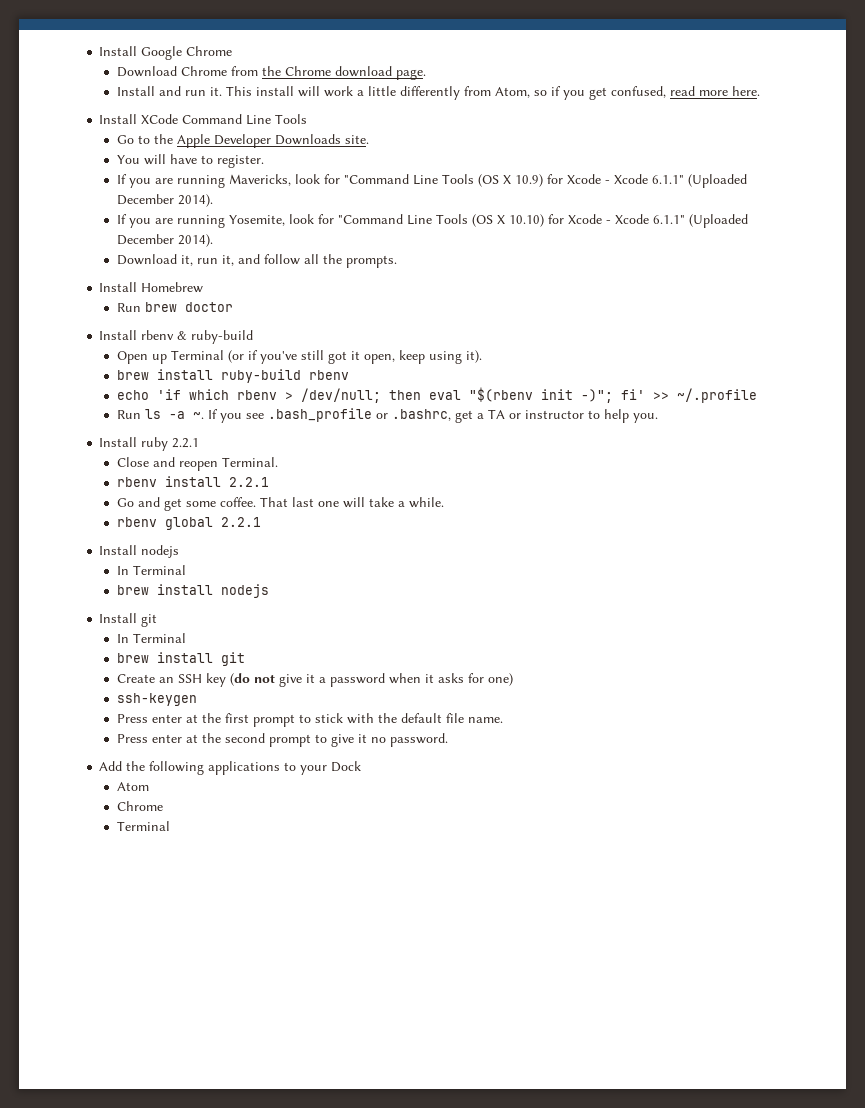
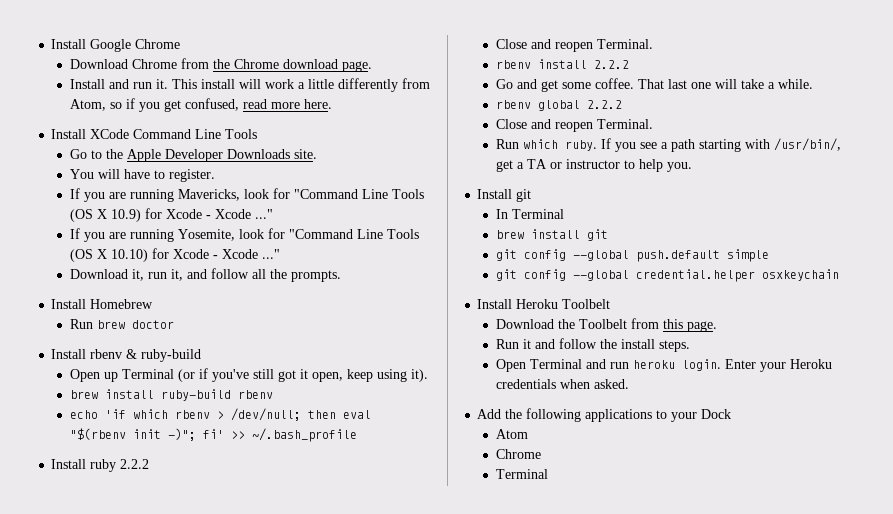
- If you are running Mavericks, look for "Command Line Tools (OS X 10.9) for Xcode - Xcode 6.1.1" (Uploaded December 2014).
+ If you are running Mavericks, look for "Command Line Tools (OS X 10.9) for Xcode - Xcode ..."
- If you are running Yosemite, look for "Command Line Tools (OS X 10.10) for Xcode - Xcode 6.1.1" (Uploaded December 2014).
+ If you are running Yosemite, look for "Command Line Tools (OS X 10.10) for Xcode - Xcode ..."
- echo 'if which rbenv > /dev/null; then eval "$(rbenv init -)"; fi' >> ~/.profile
- Run ls -a ~. If you see .bash_profile or .bashrc, get a TA or instructor to help you.
+ echo 'if which rbenv > /dev/null; then eval "$(rbenv init -)"; fi' >> ~/.bash_profile
- Install ruby 2.2.1
+ Install ruby 2.2.2
- rbenv install 2.2.1
+ rbenv install 2.2.2
- rbenv global 2.2.1
- Install nodejs
- In Terminal
- brew install nodejs
+ rbenv global 2.2.2
+ Close and reopen Terminal.
+ Run which ruby. If you see a path starting with /usr/bin/, get a TA or instructor to help you.
- Create an SSH key (do not give it a password when it asks for one)
- ssh-keygen
- Press enter at the first prompt to stick with the default file name.
- Press enter at the second prompt to give it no password.
+ git config --global push.default simple
+ git config --global credential.helper osxkeychain
+ Install Heroku Toolbelt
+ Download the Toolbelt from this page.
+ Run it and follow the install steps.
+ Open Terminal and run heroku login. Enter your Heroku credentials when asked.

